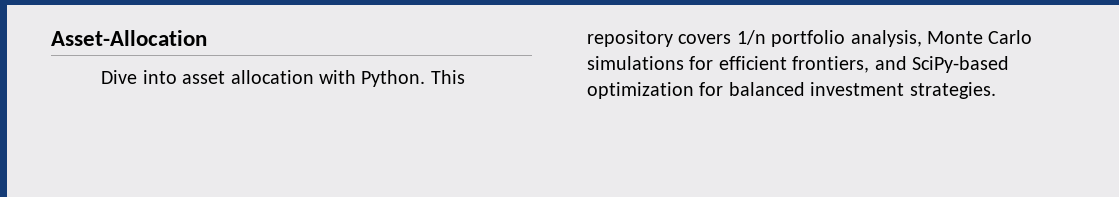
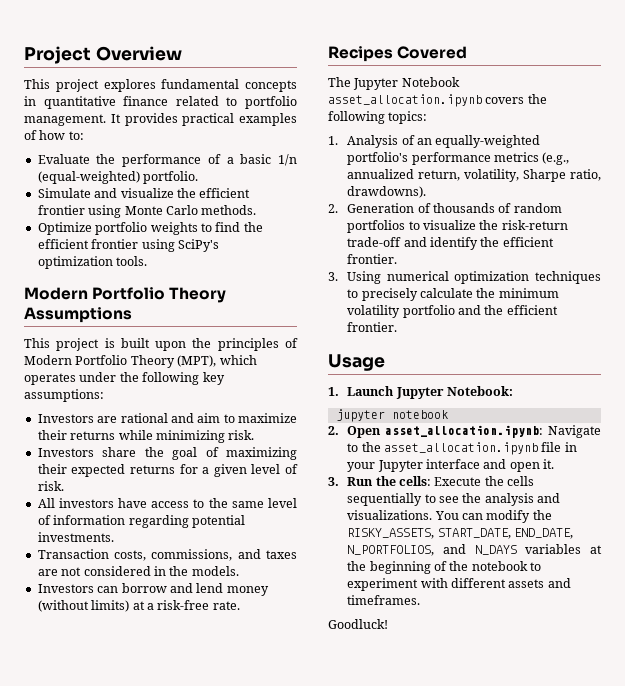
- Asset-Allocation
- Dive into asset allocation with Python. This repository covers 1/n portfolio analysis, Monte Carlo simulations for efficient frontiers, and SciPy-based optimization for balanced investment strategies.
+ Project Overview
+ This project explores fundamental concepts in quantitative finance related to portfolio management. It provides practical examples of how to:
+ Evaluate the performance of a basic 1/n (equal-weighted) portfolio.
+ Simulate and visualize the efficient frontier using Monte Carlo methods.
+ Optimize portfolio weights to find the efficient frontier using SciPy's optimization tools.
+ Modern Portfolio Theory Assumptions
+ This project is built upon the principles of Modern Portfolio Theory (MPT), which operates under the following key assumptions:
+ Investors are rational and aim to maximize their returns while minimizing risk.
+ Investors share the goal of maximizing their expected returns for a given level of risk.
+ All investors have access to the same level of information regarding potential investments.
+ Transaction costs, commissions, and taxes are not considered in the models.
+ Investors can borrow and lend money (without limits) at a risk-free rate.
+ Recipes Covered
+ The Jupyter Notebook asset_allocation.ipynb covers the following topics:
+ 1. Analysis of an equally-weighted portfolio's performance metrics (e.g., annualized return, volatility, Sharpe ratio, drawdowns).
+ 2. Generation of thousands of random portfolios to visualize the risk-return trade-off and identify the efficient frontier.
+ 3. Using numerical optimization techniques to precisely calculate the minimum volatility portfolio and the efficient frontier.
+ Usage
+ 1. Launch Jupyter Notebook:
+ jupyter notebook
+ 2. Open asset_allocation.ipynb: Navigate to the asset_allocation.ipynb file in your Jupyter interface and open it.
+ 3. Run the cells: Execute the cells sequentially to see the analysis and visualizations. You can modify the RISKY_ASSETS, START_DATE, END_DATE, N_PORTFOLIOS, and N_DAYS variables at the beginning of the notebook to experiment with different assets and timeframes.
+ Goodluck!

